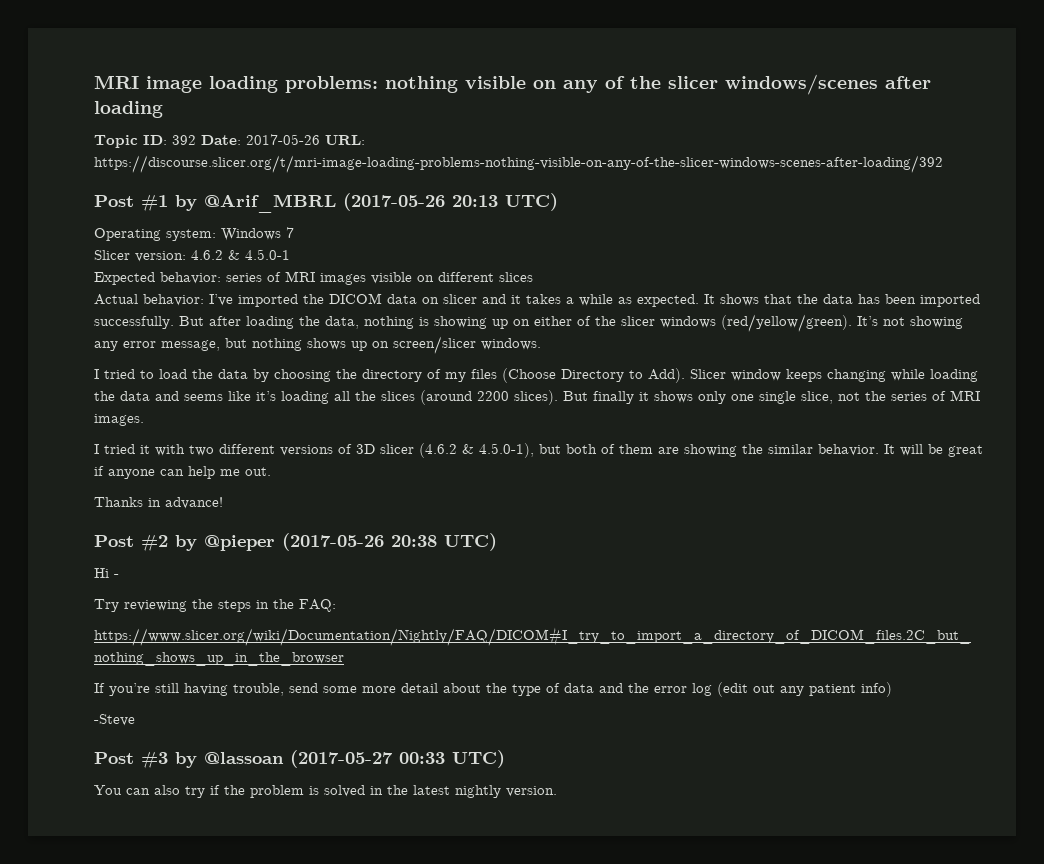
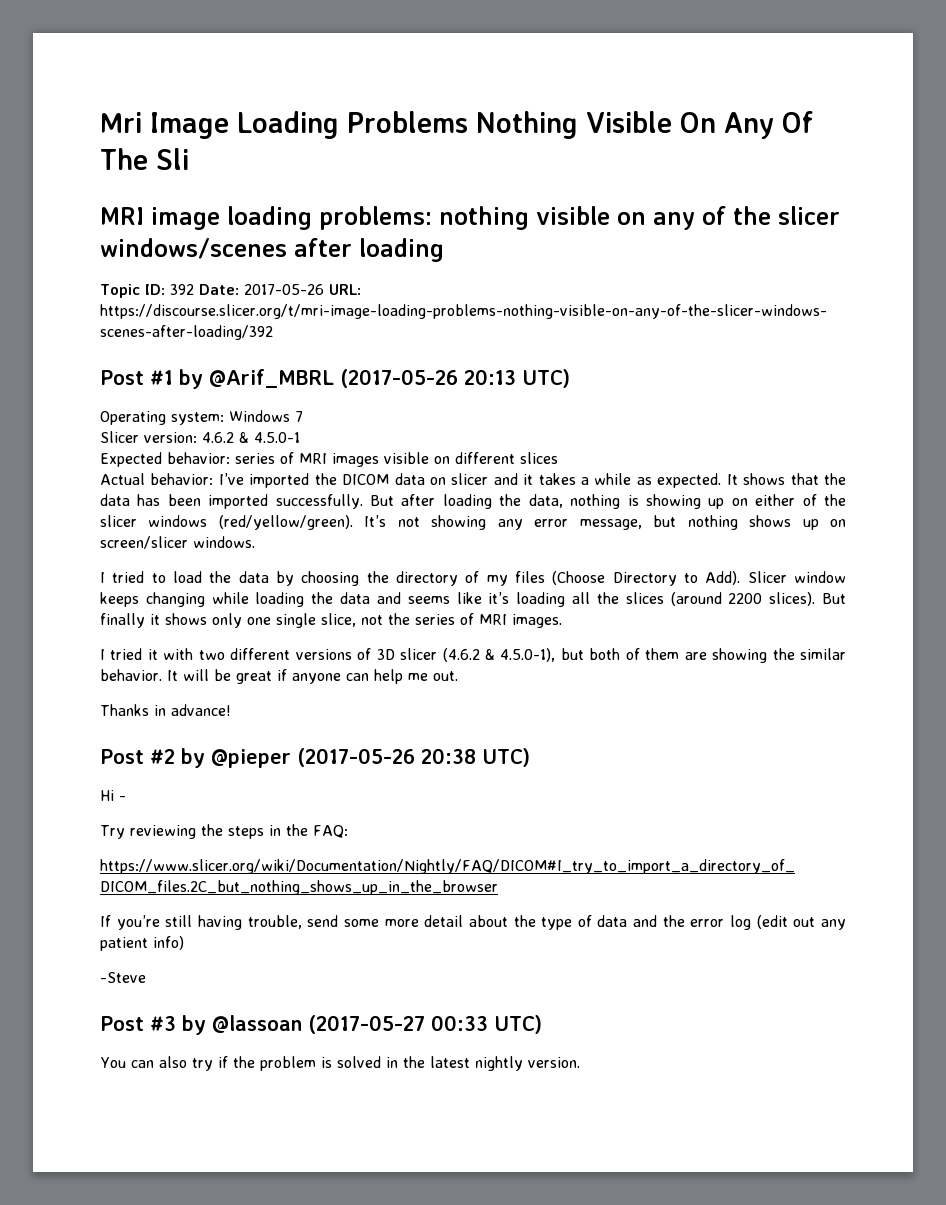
+ Mri Image Loading Problems Nothing Visible On Any Of The Sli

